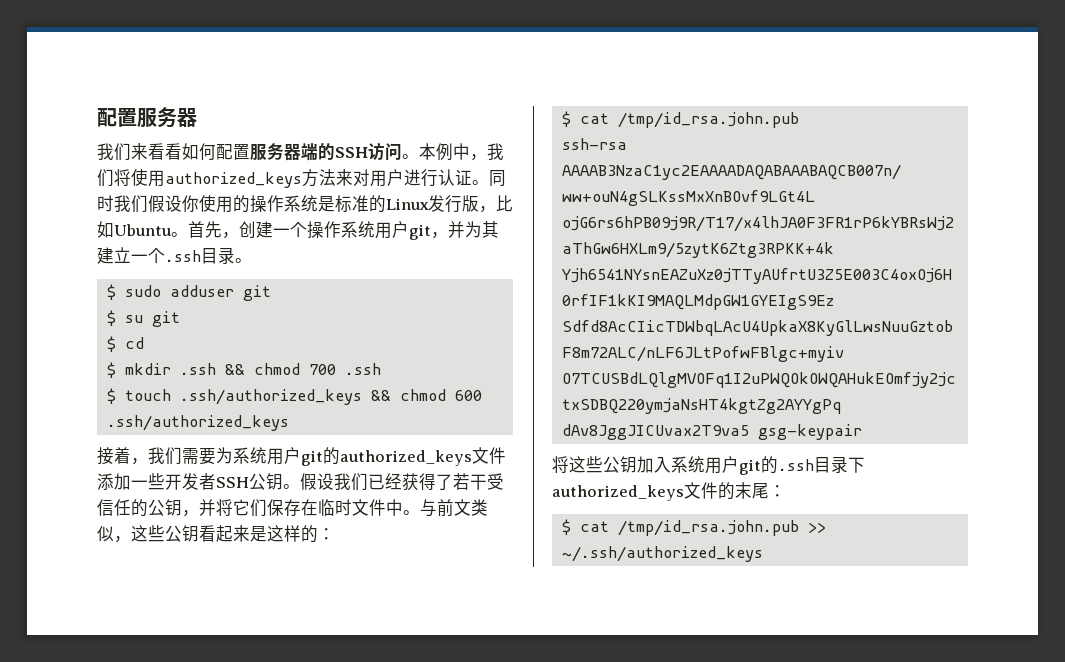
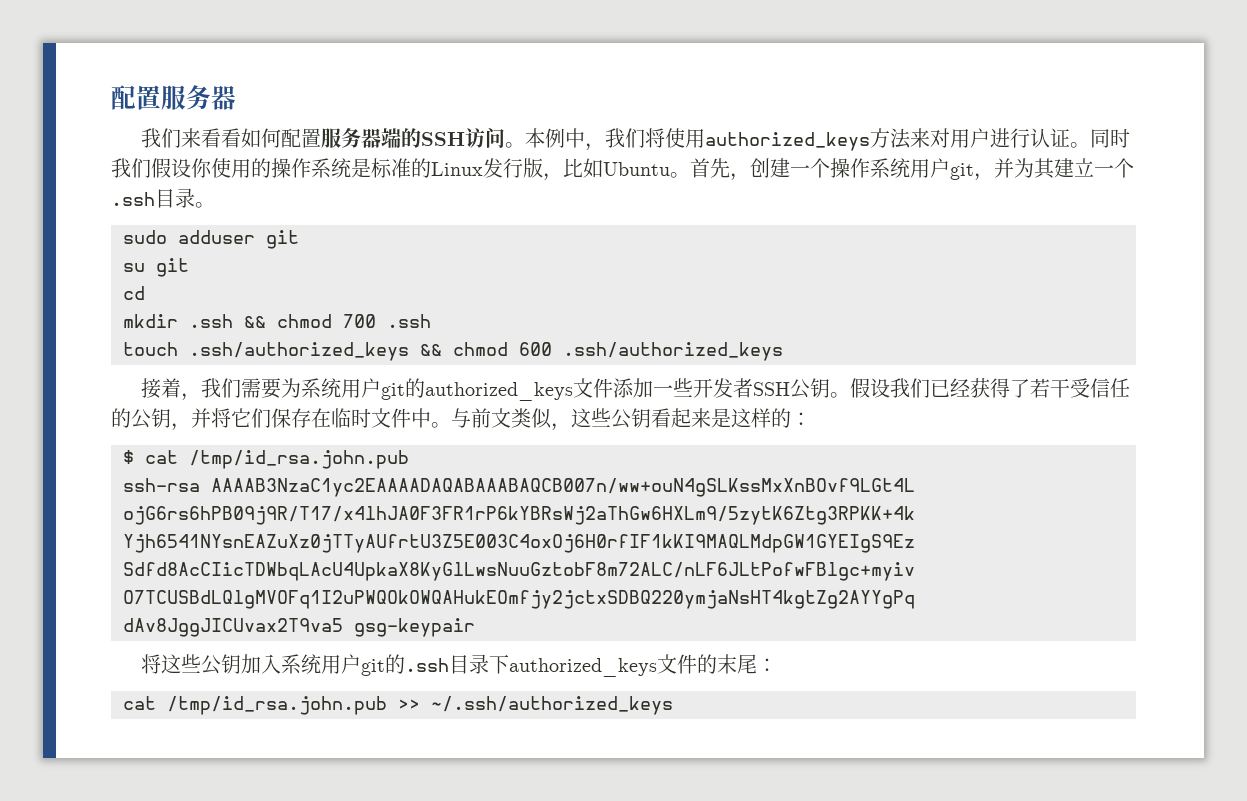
- $ sudo adduser git
+ sudo adduser git
- $ su git
+ su git
- $ cd
+ cd
- $ mkdir .ssh && chmod 700 .ssh
+ mkdir .ssh && chmod 700 .ssh
- $ touch .ssh/authorized_keys && chmod 600 .ssh/authorized_keys
+ touch .ssh/authorized_keys && chmod 600 .ssh/authorized_keys
- $ cat /tmp/id_rsa.john.pub >> ~/.ssh/authorized_keys
+ cat /tmp/id_rsa.john.pub >> ~/.ssh/authorized_keys

